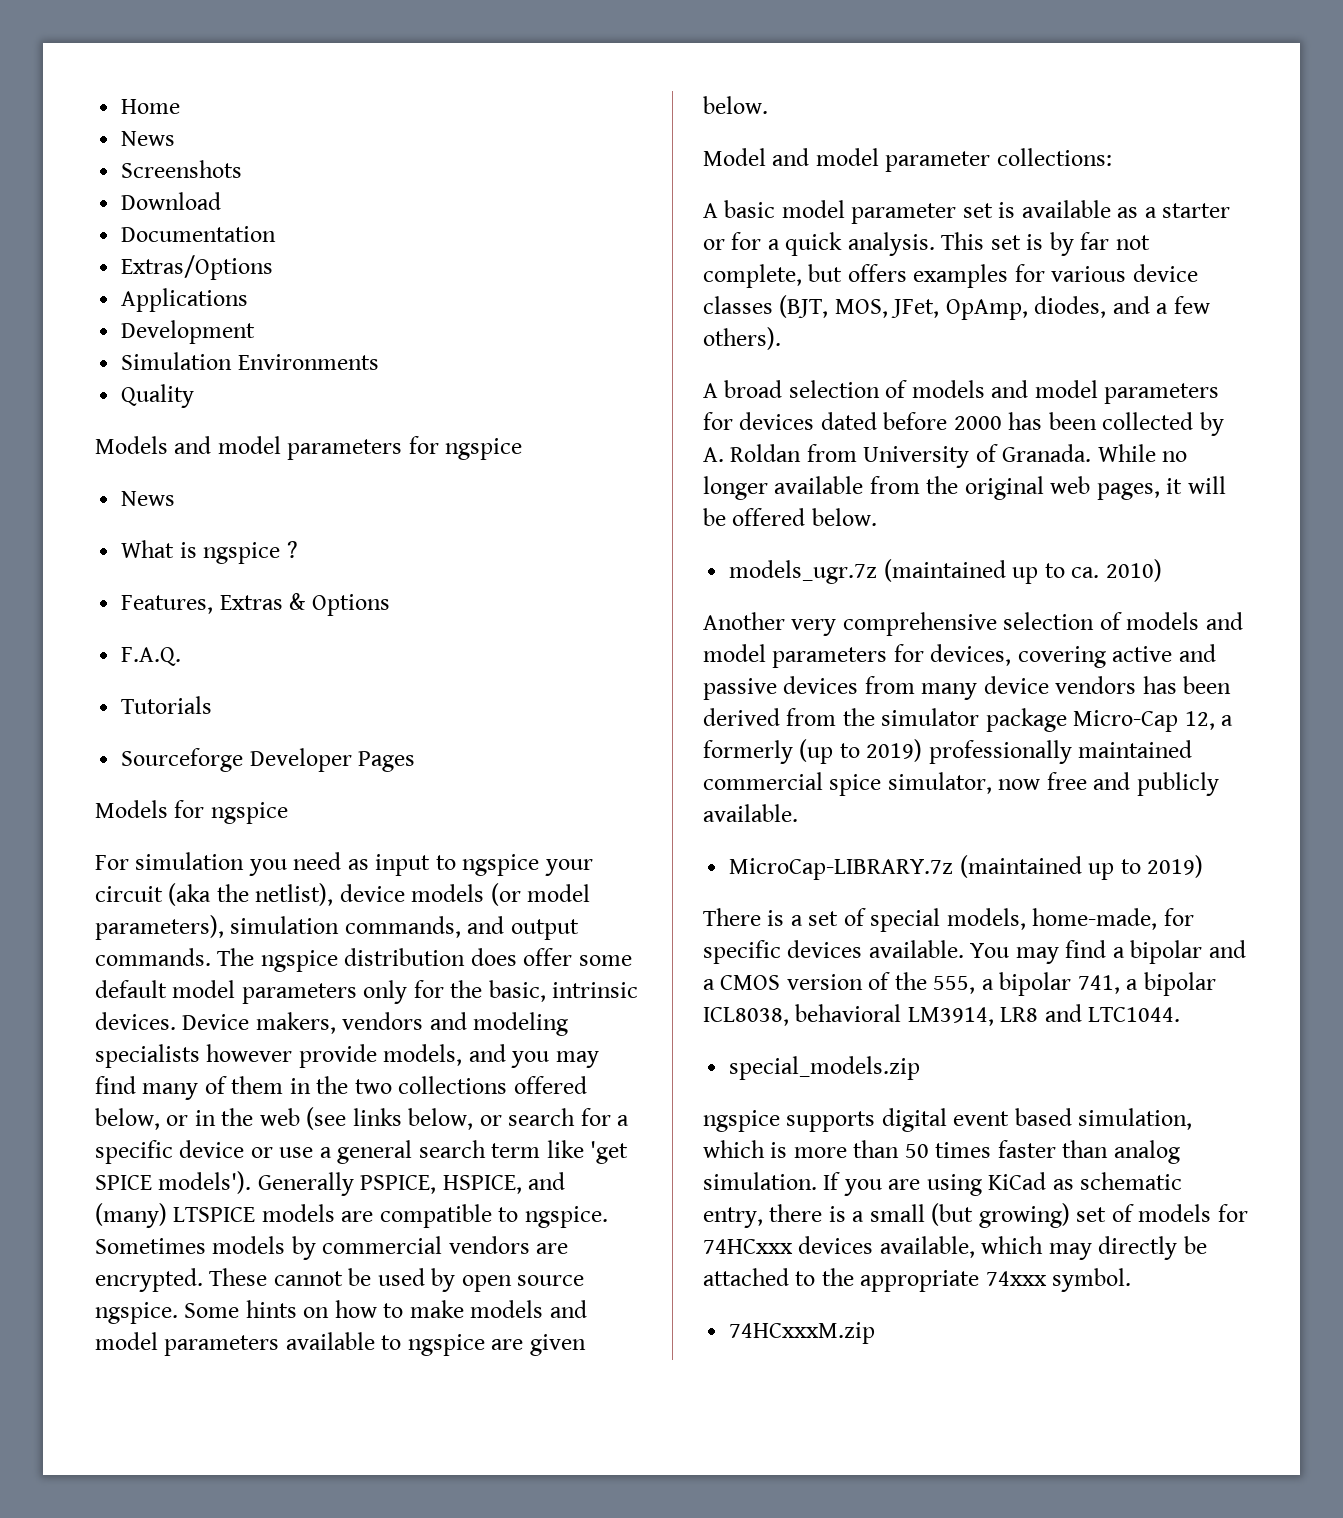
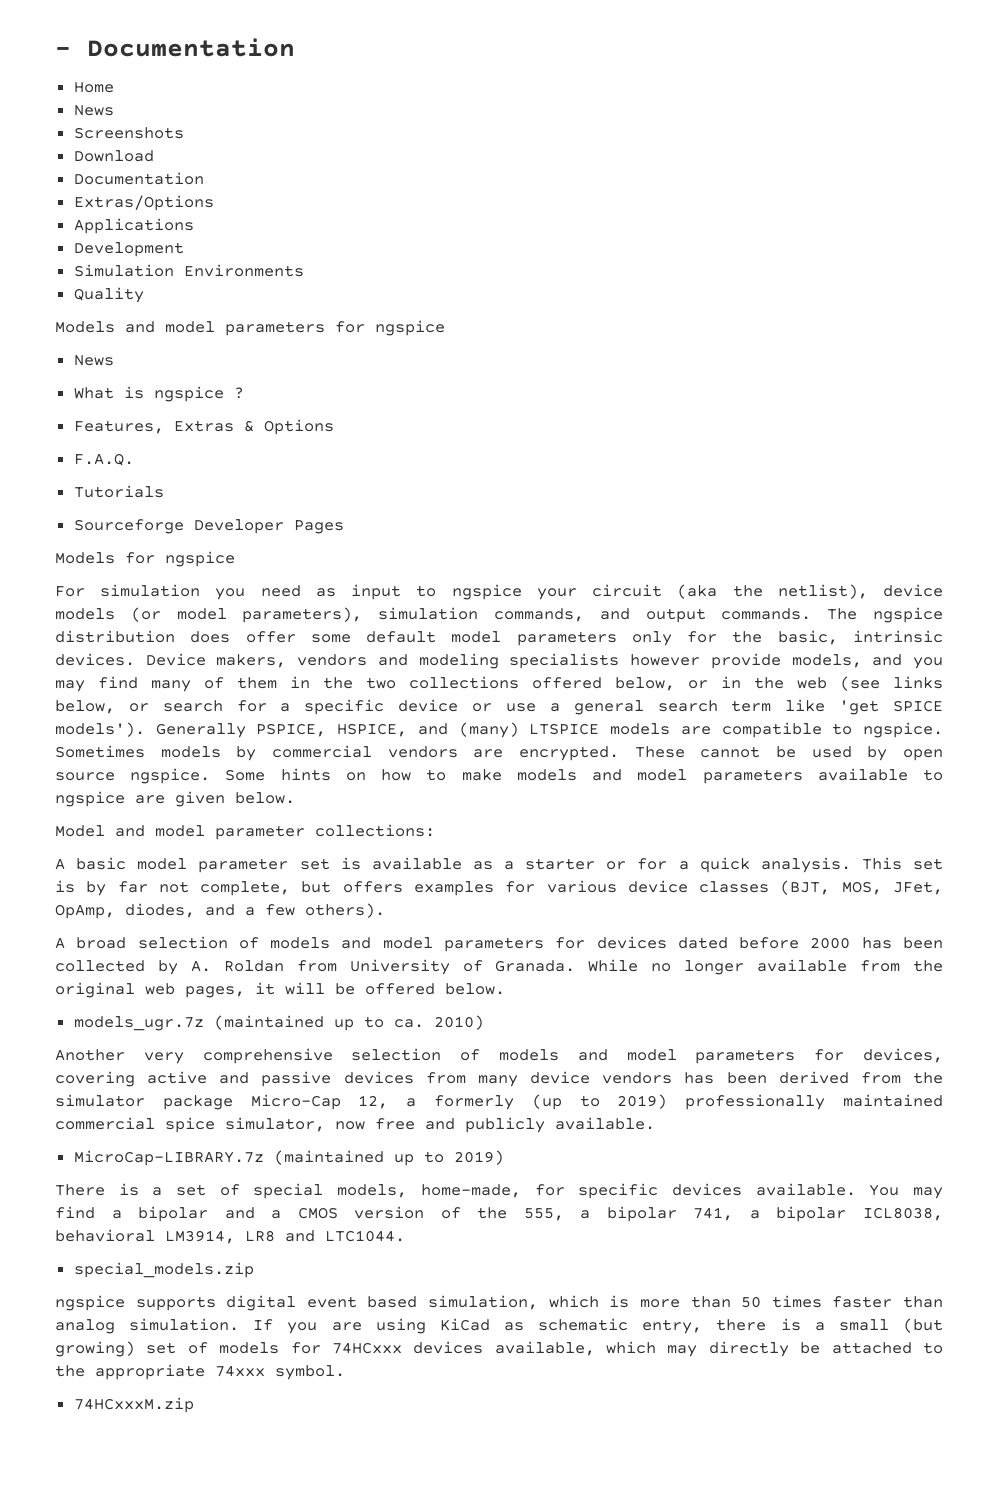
+ - Documentation

